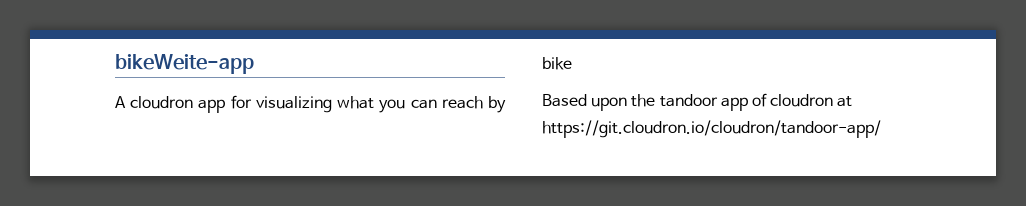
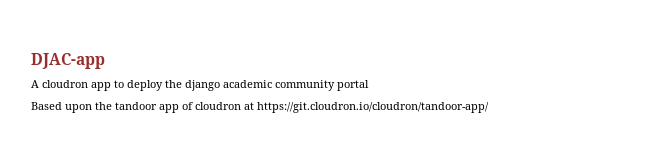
- bikeWeite-app
+ DJAC-app
- A cloudron app for visualizing what you can reach by bike
+ A cloudron app to deploy the django academic community portal

